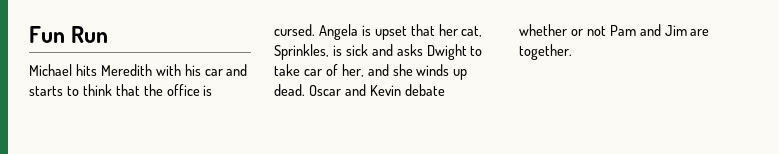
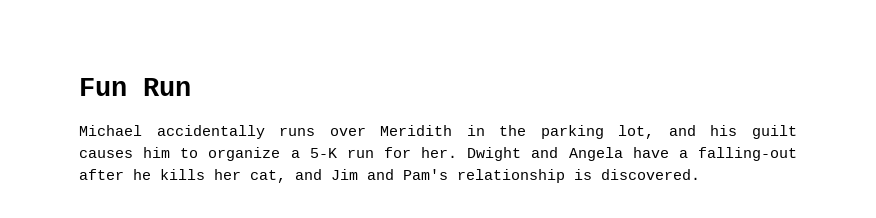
- Michael hits Meredith with his car and starts to think that the office is cursed. Angela is upset that her cat, Sprinkles, is sick and asks Dwight to take car of her, and she winds up dead. Oscar and Kevin debate whether or not Pam and Jim are together.
+ Michael accidentally runs over Meridith in the parking lot, and his guilt causes him to organize a 5-K run for her. Dwight and Angela have a falling-out after he kills her cat, and Jim and Pam's relationship is discovered.

